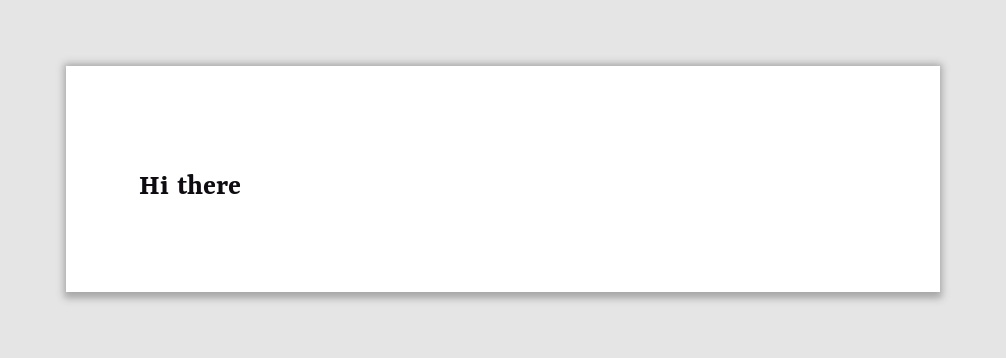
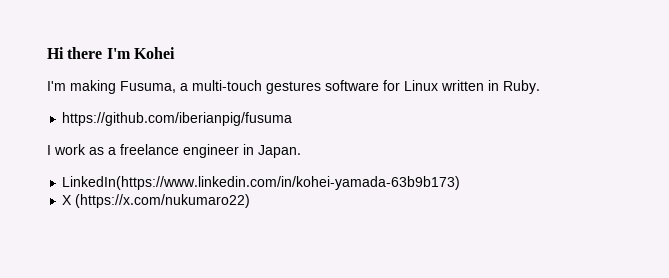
- Hi there
+ Hi there I'm Kohei
+ I'm making Fusuma, a multi-touch gestures software for Linux written in Ruby.
+ https://github.com/iberianpig/fusuma
+ I work as a freelance engineer in Japan.
+ LinkedIn(https://www.linkedin.com/in/kohei-yamada-63b9b173)
+ X (https://x.com/nukumaro22)

